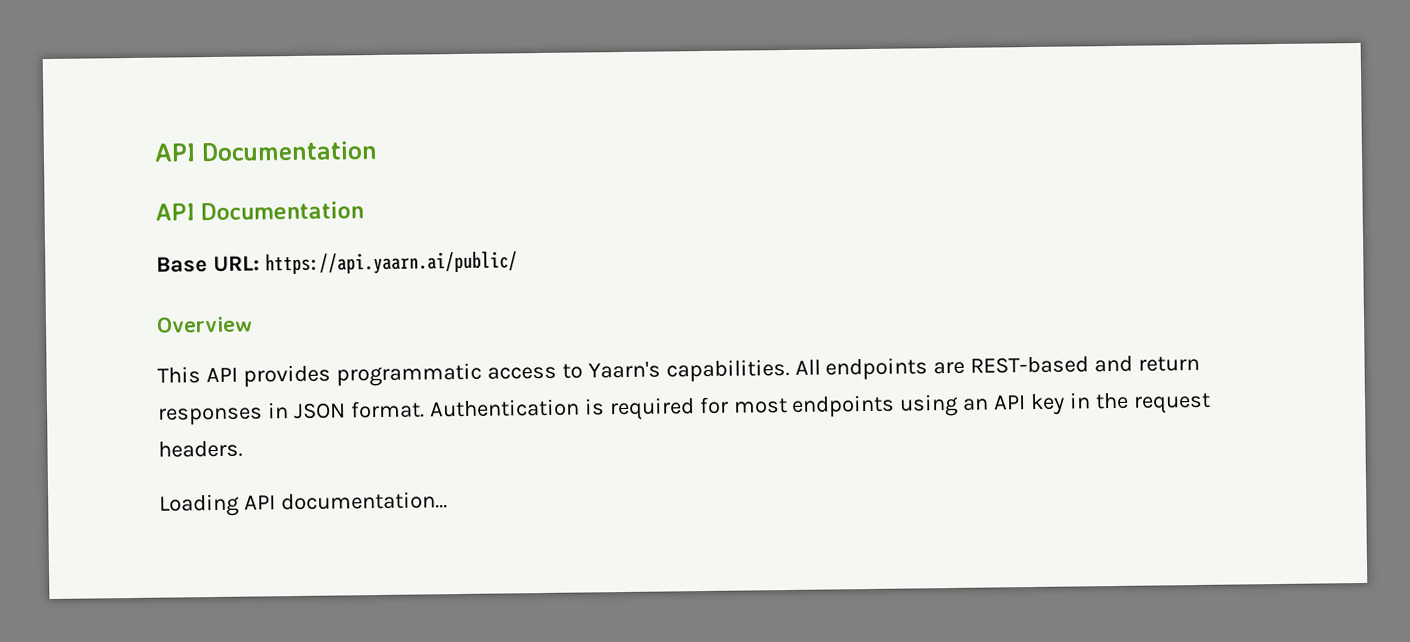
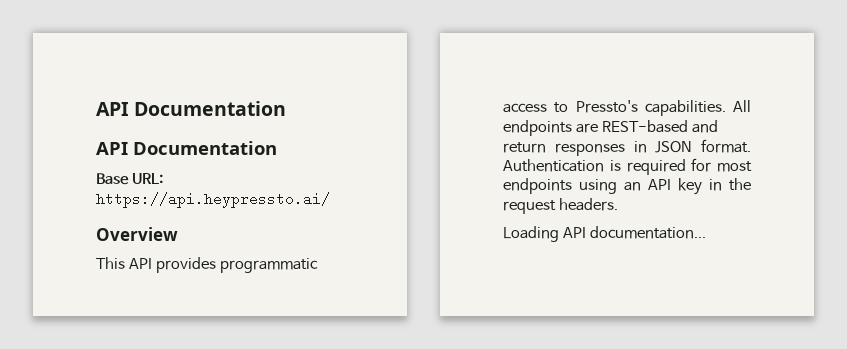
- Base URL: https://api.yaarn.ai/public/
+ Base URL: https://api.heypressto.ai/
- This API provides programmatic access to Yaarn's capabilities.
+ This API provides programmatic access to Pressto's capabilities.

